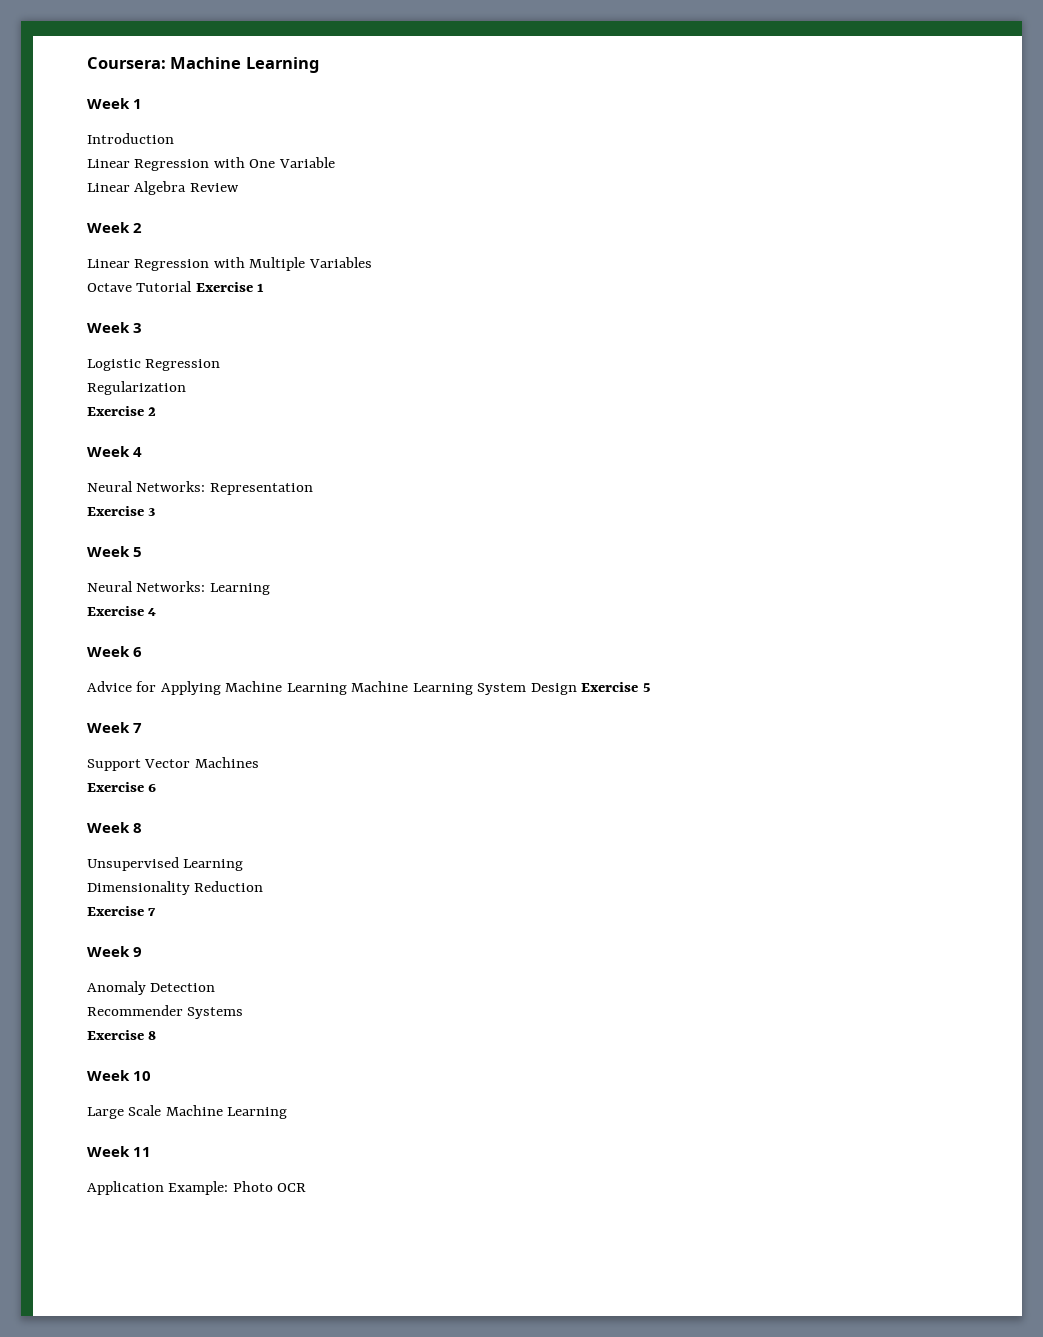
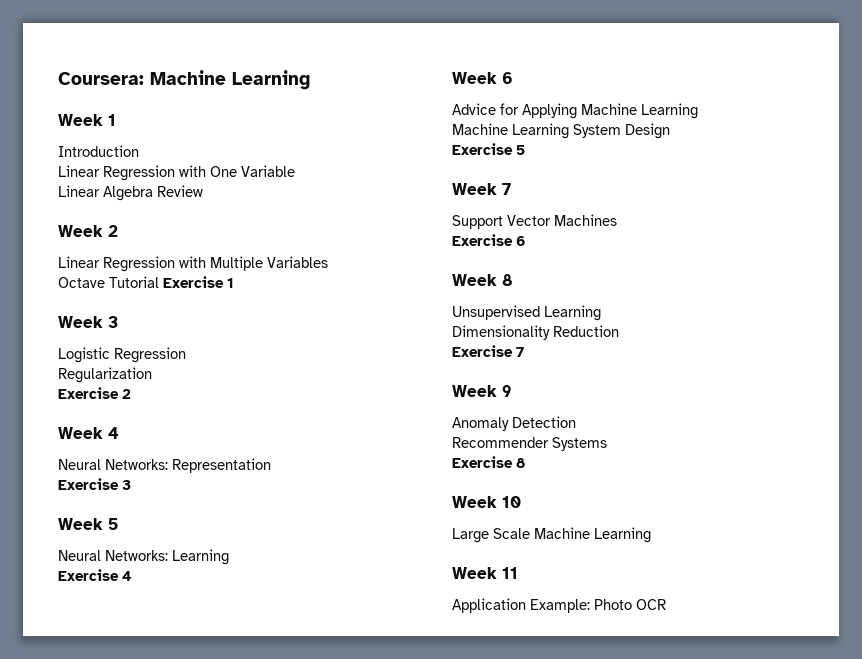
- Advice for Applying Machine Learning Machine Learning System Design Exercise 5
+ Advice for Applying Machine Learning
+ Machine Learning System Design
+ Exercise 5

